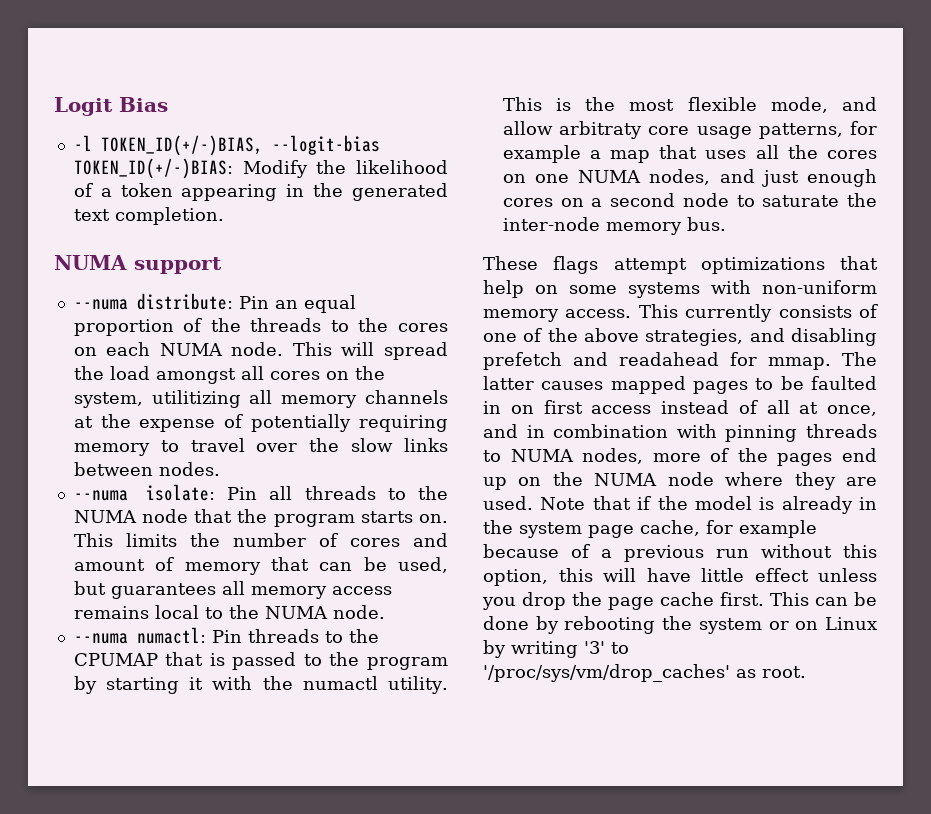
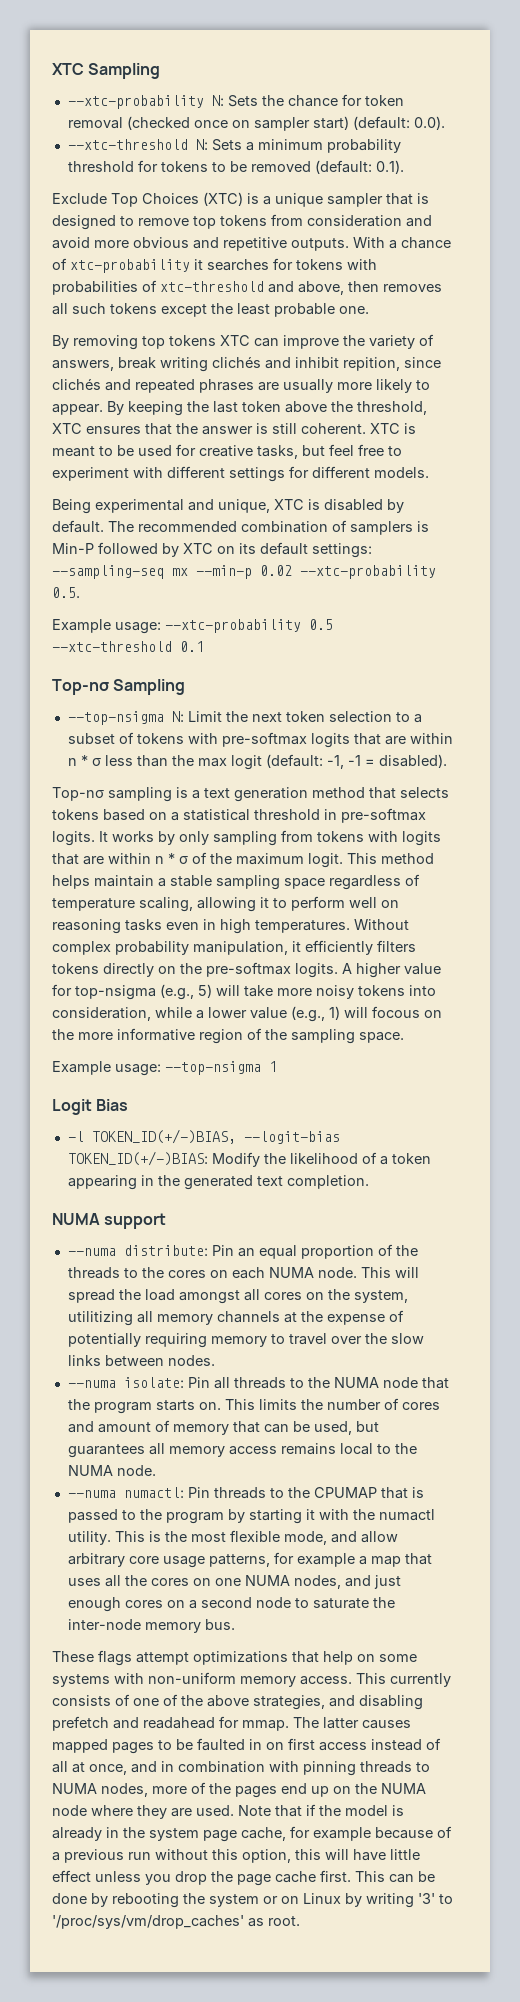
+ XTC Sampling
+ --xtc-probability N: Sets the chance for token removal (checked once on sampler start) (default: 0.0).
+ --xtc-threshold N: Sets a minimum probability threshold for tokens to be removed (default: 0.1).
+ Exclude Top Choices (XTC) is a unique sampler that is designed to remove top tokens from consideration and avoid more obvious and repetitive outputs. With a chance of xtc-probability it searches for tokens with probabilities of xtc-threshold and above, then removes all such tokens except the least probable one.
+ By removing top tokens XTC can improve the variety of answers, break writing clichés and inhibit repition, since clichés and repeated phrases are usually more likely to appear. By keeping the last token above the threshold, XTC ensures that the answer is still coherent. XTC is meant to be used for creative tasks, but feel free to experiment with different settings for different models.
+ Being experimental and unique, XTC is disabled by default. The recommended combination of samplers is Min-P followed by XTC on its default settings: --sampling-seq mx --min-p 0.02 --xtc-probability 0.5.
+ Example usage: --xtc-probability 0.5 --xtc-threshold 0.1
+ Top-nσ Sampling
+ --top-nsigma N: Limit the next token selection to a subset of tokens with pre-softmax logits that are within n * σ less than the max logit (default: -1, -1 = disabled).
+ Top-nσ sampling is a text generation method that selects tokens based on a statistical threshold in pre-softmax logits. It works by only sampling from tokens with logits that are within n * σ of the maximum logit. This method helps maintain a stable sampling space regardless of temperature scaling, allowing it to perform well on reasoning tasks even in high temperatures. Without complex probability manipulation, it efficiently filters tokens directly on the pre-softmax logits. A higher value for top-nsigma (e.g., 5) will take more noisy tokens into consideration, while a lower value (e.g., 1) will focous on the more informative region of the sampling space.
+ Example usage: --top-nsigma 1
- This is the most flexible mode, and allow arbitraty core usage patterns, for example a map that uses all the cores on one NUMA nodes, and just enough cores on a second node to saturate the inter-node memory bus.
+ This is the most flexible mode, and allow arbitrary core usage patterns, for example a map that uses all the cores on one NUMA nodes, and just enough cores on a second node to saturate the inter-node memory bus.

